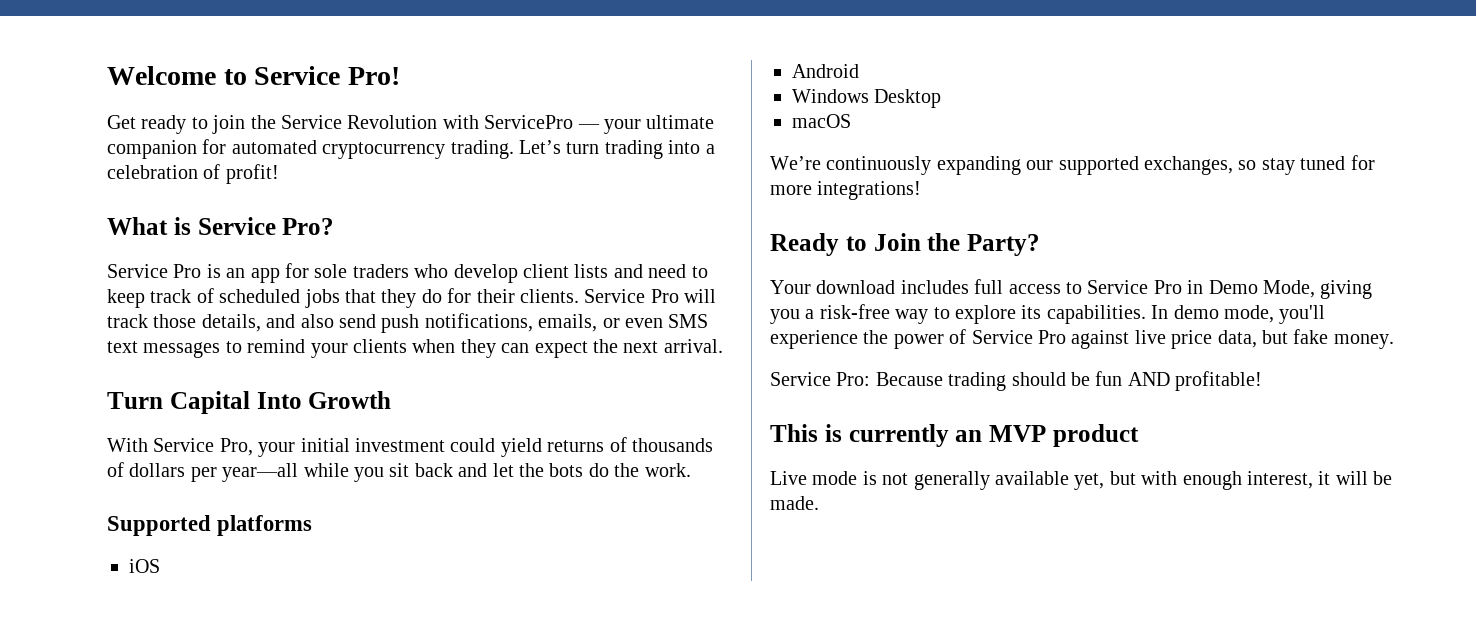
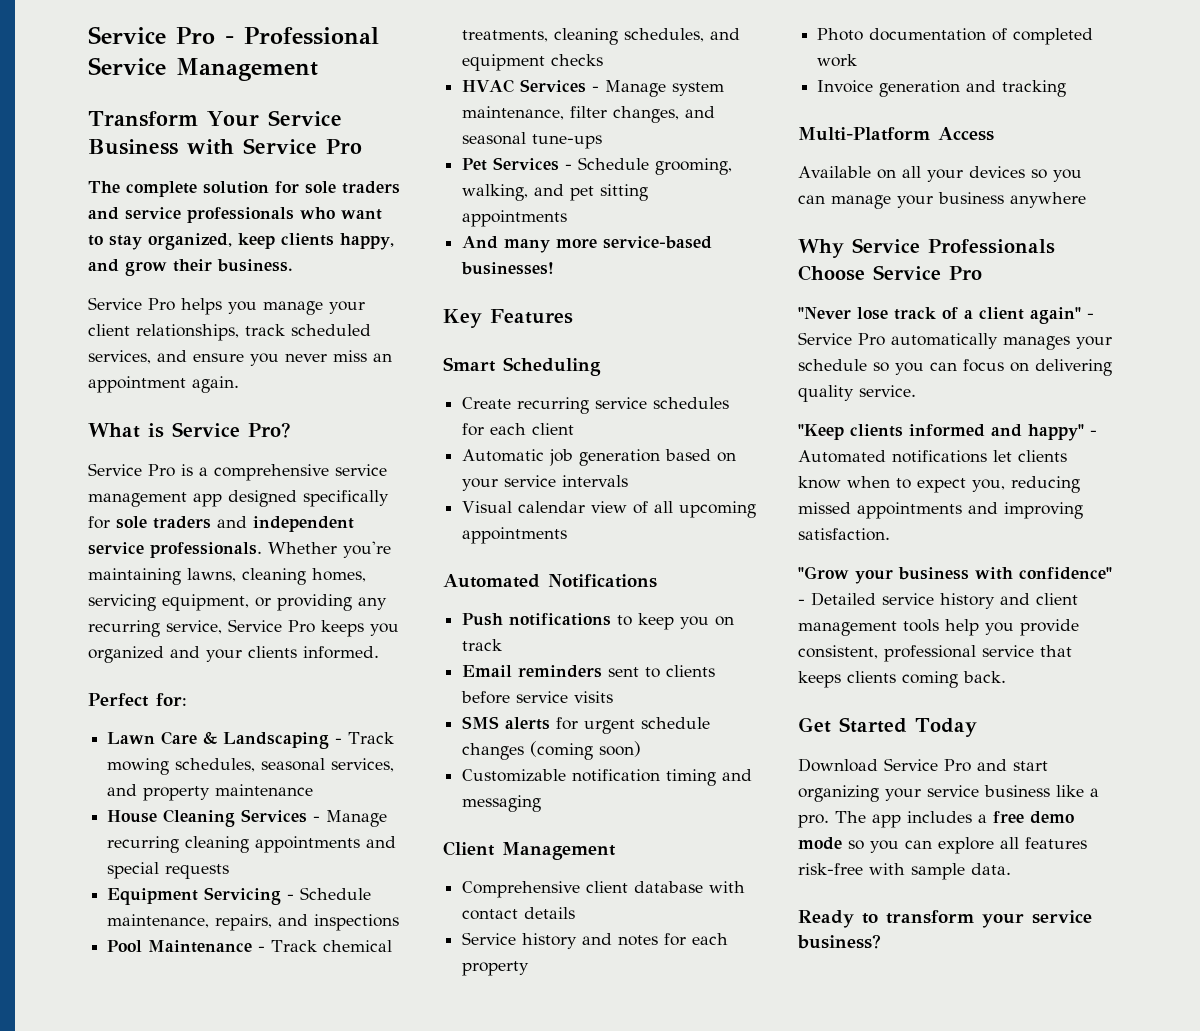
- Welcome to Service Pro!
- Get ready to join the Service Revolution with ServicePro — your ultimate companion for automated cryptocurrency trading. Let’s turn trading into a celebration of profit!
+ Service Pro - Professional Service Management
+ Transform Your Service Business with Service Pro
+ The complete solution for sole traders and service professionals who want to stay organized, keep clients happy, and grow their business.
+ Service Pro helps you manage your client relationships, track scheduled services, and ensure you never miss an appointment again.
- Service Pro is an app for sole traders who develop client lists and need to keep track of scheduled jobs that they do for their clients. Service Pro will track those details, and also send push notifications, emails, or even SMS text messages to remind your clients when they can expect the next arrival.
- Turn Capital Into Growth
- With Service Pro, your initial investment could yield returns of thousands of dollars per year—all while you sit back and let the bots do the work.
- Supported platforms
- iOS
- Android
- Windows Desktop
- macOS
- We’re continuously expanding our supported exchanges, so stay tuned for more integrations!
- Ready to Join the Party?
- Your download includes full access to Service Pro in Demo Mode, giving you a risk-free way to explore its capabilities. In demo mode, you'll experience the power of Service Pro against live price data, but fake money.
- Service Pro: Because trading should be fun AND profitable!
- This is currently an MVP product
- Live mode is not generally available yet, but with enough interest, it will be made.
+ Service Pro is a comprehensive service management app designed specifically for sole traders and independent service professionals. Whether you're maintaining lawns, cleaning homes, servicing equipment, or providing any recurring service, Service Pro keeps you organized and your clients informed.
+ Perfect for:
+ Lawn Care & Landscaping - Track mowing schedules, seasonal services, and property maintenance
+ House Cleaning Services - Manage recurring cleaning appointments and special requests
+ Equipment Servicing - Schedule maintenance, repairs, and inspections
+ Pool Maintenance - Track chemical treatments, cleaning schedules, and equipment checks
+ HVAC Services - Manage system maintenance, filter changes, and seasonal tune-ups
+ Pet Services - Schedule grooming, walking, and pet sitting appointments
+ And many more service-based businesses!
+ Key Features
+ Smart Scheduling
+ Create recurring service schedules for each client
+ Automatic job generation based on your service intervals
+ Visual calendar view of all upcoming appointments
+ Automated Notifications
+ Push notifications to keep you on track
+ Email reminders sent to clients before service visits
+ SMS alerts for urgent schedule changes (coming soon)
+ Customizable notification timing and messaging
+ Client Management
+ Comprehensive client database with contact details
+ Service history and notes for each property
+ Photo documentation of completed work
+ Invoice generation and tracking
+ Multi-Platform Access
+ Available on all your devices so you can manage your business anywhere
+ Why Service Professionals Choose Service Pro
+ "Never lose track of a client again" - Service Pro automatically manages your schedule so you can focus on delivering quality service.
+ "Keep clients informed and happy" - Automated notifications let clients know when to expect you, reducing missed appointments and improving satisfaction.
+ "Grow your business with confidence" - Detailed service history and client management tools help you provide consistent, professional service that keeps clients coming back.
+ Get Started Today
+ Download Service Pro and start organizing your service business like a pro. The app includes a free demo mode so you can explore all features risk-free with sample data.
+ Ready to transform your service business?

